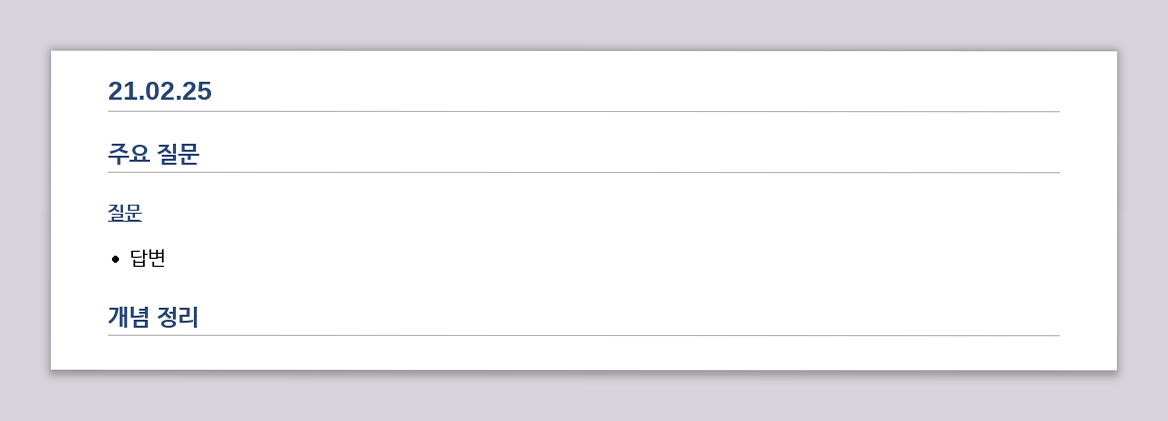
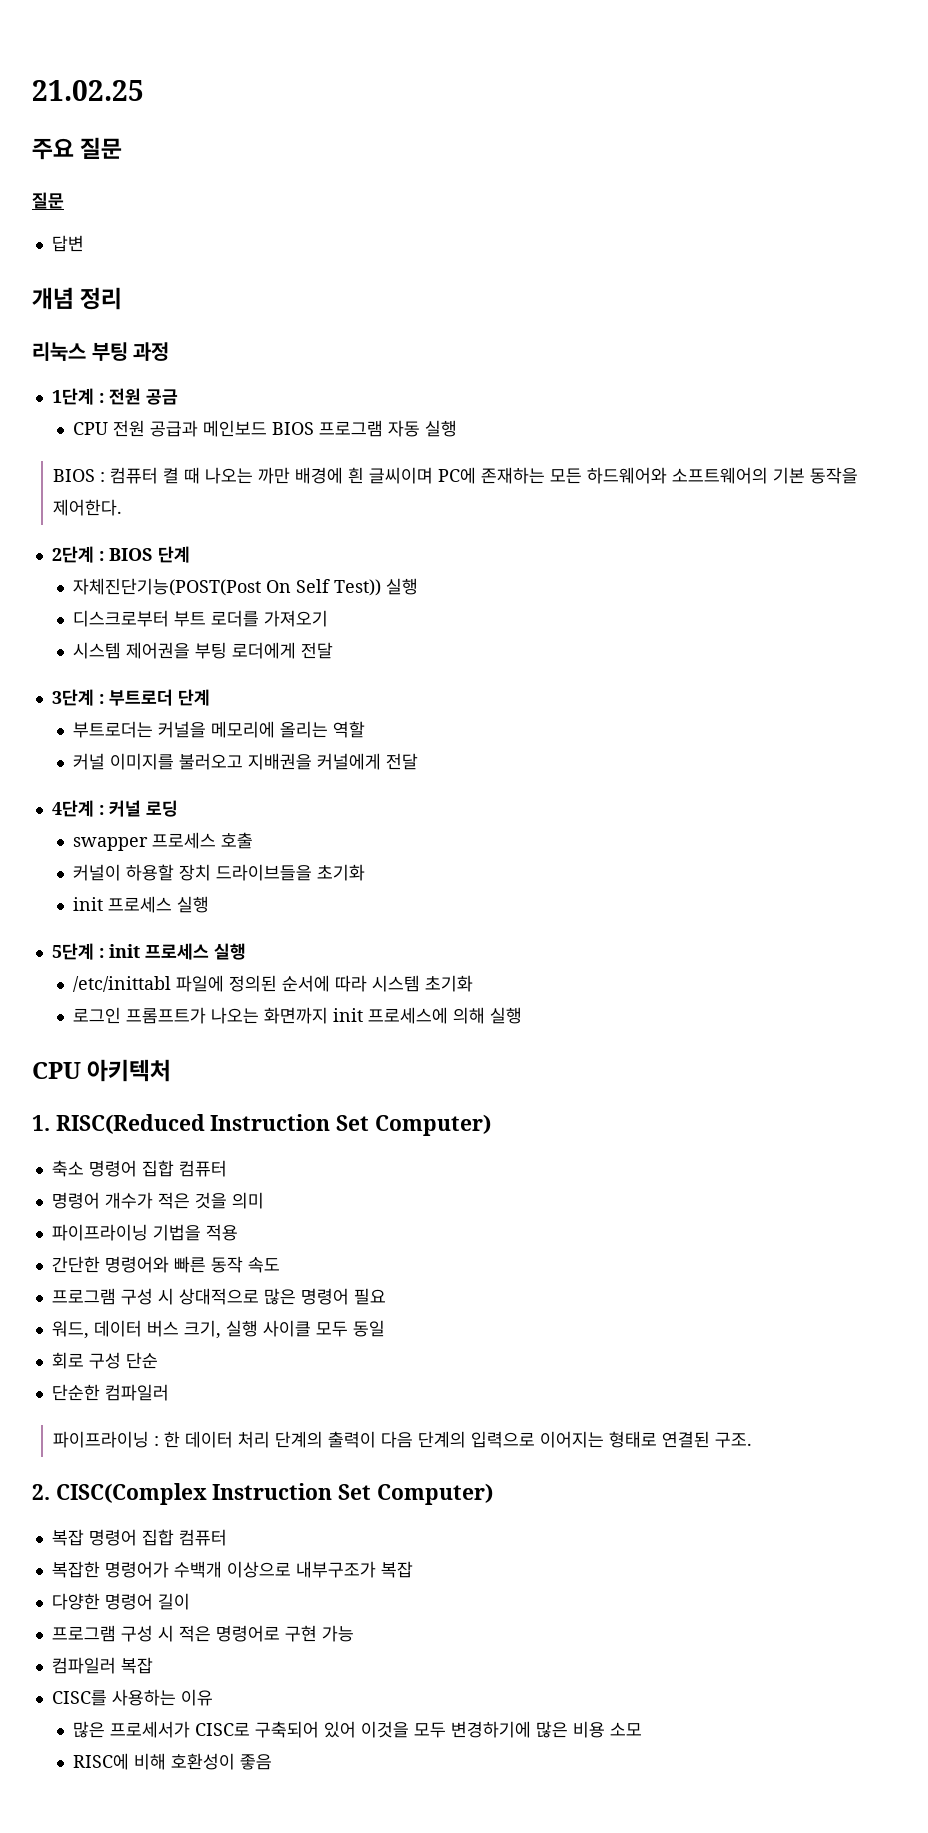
+ 리눅스 부팅 과정
+ 1단계 : 전원 공금
+ CPU 전원 공급과 메인보드 BIOS 프로그램 자동 실행
+ BIOS : 컴퓨터 켤 때 나오는 까만 배경에 흰 글씨이며 PC에 존재하는 모든 하드웨어와 소프트웨어의 기본 동작을 제어한다.
+ 2단계 : BIOS 단계
+ 자체진단기능(POST(Post On Self Test)) 실행
+ 디스크로부터 부트 로더를 가져오기
+ 시스템 제어권을 부팅 로더에게 전달
+ 3단계 : 부트로더 단계
+ 부트로더는 커널을 메모리에 올리는 역할
+ 커널 이미지를 불러오고 지배권을 커널에게 전달
+ 4단계 : 커널 로딩
+ swapper 프로세스 호출
+ 커널이 하용할 장치 드라이브들을 초기화
+ init 프로세스 실행
+ 5단계 : init 프로세스 실행
+ /etc/inittabl 파일에 정의된 순서에 따라 시스템 초기화
+ 로그인 프롬프트가 나오는 화면까지 init 프로세스에 의해 실행
+ CPU 아키텍처
+ 1. RISC(Reduced Instruction Set Computer)
+ 축소 명령어 집합 컴퓨터
+ 명령어 개수가 적은 것을 의미
+ 파이프라이닝 기법을 적용
+ 간단한 명령어와 빠른 동작 속도
+ 프로그램 구성 시 상대적으로 많은 명령어 필요
+ 워드, 데이터 버스 크기, 실행 사이클 모두 동일
+ 회로 구성 단순
+ 단순한 컴파일러
+ 파이프라이닝 : 한 데이터 처리 단계의 출력이 다음 단계의 입력으로 이어지는 형태로 연결된 구조.
+ 2. CISC(Complex Instruction Set Computer)
+ 복잡 명령어 집합 컴퓨터
+ 복잡한 명령어가 수백개 이상으로 내부구조가 복잡
+ 다양한 명령어 길이
+ 프로그램 구성 시 적은 명령어로 구현 가능
+ 컴파일러 복잡
+ CISC를 사용하는 이유
+ 많은 프로세서가 CISC로 구축되어 있어 이것을 모두 변경하기에 많은 비용 소모
+ RISC에 비해 호환성이 좋음

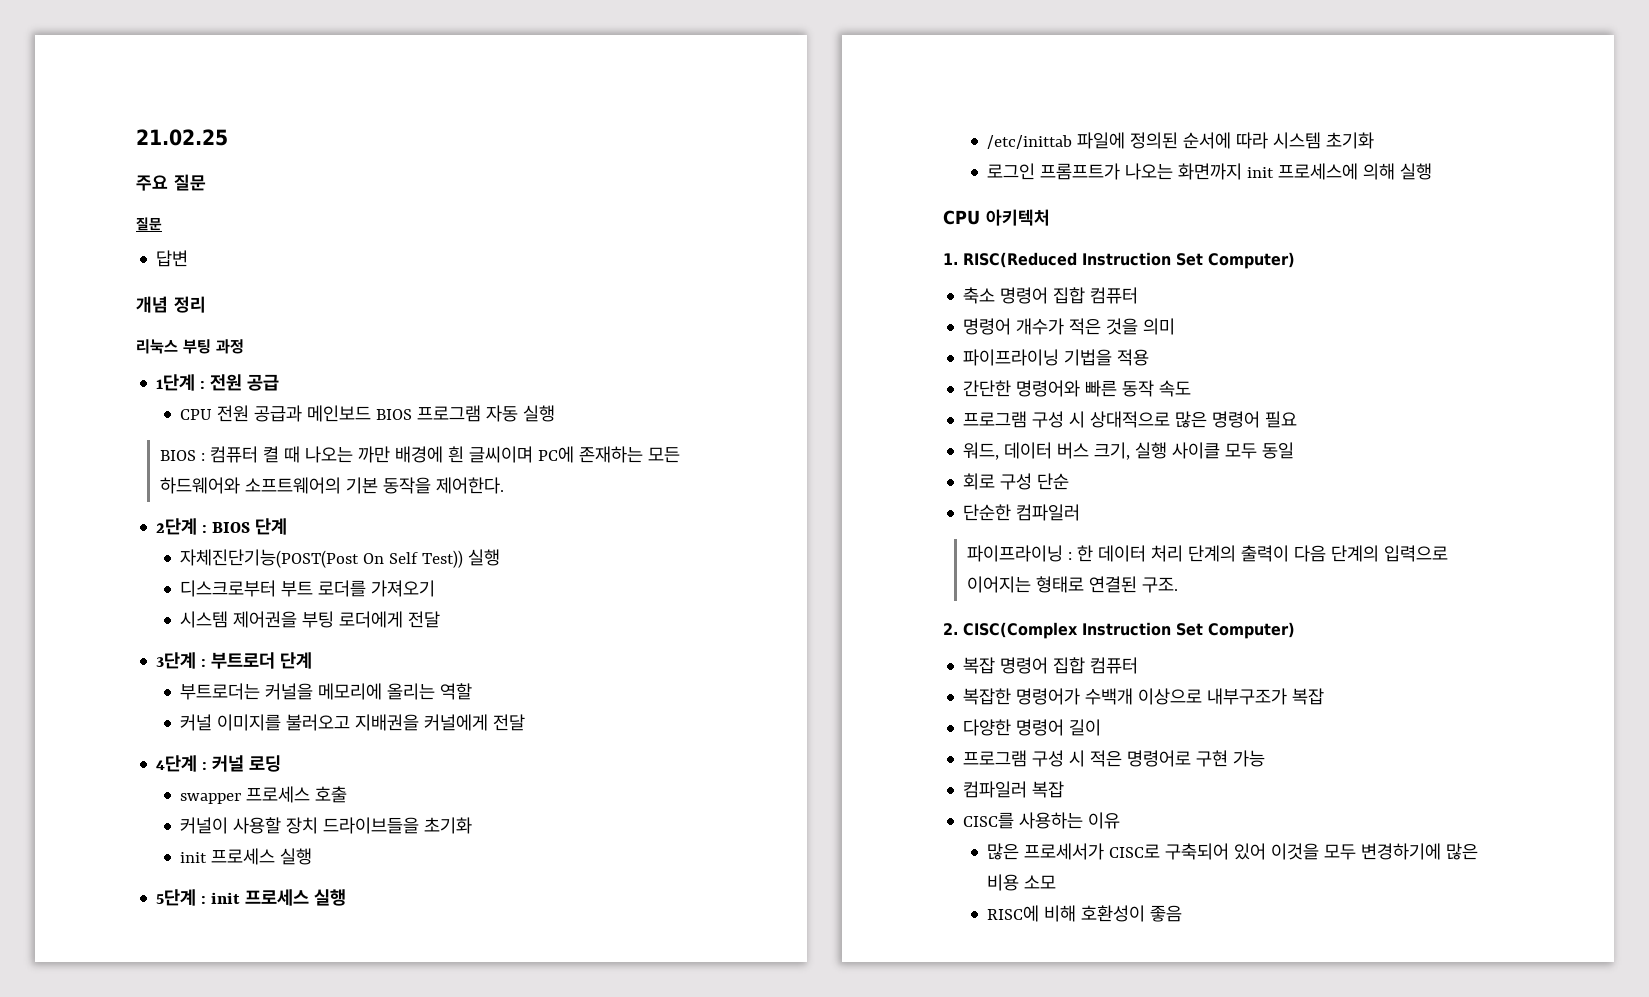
- 1단계 : 전원 공금
+ 1단계 : 전원 공급
- 커널이 하용할 장치 드라이브들을 초기화
+ 커널이 사용할 장치 드라이브들을 초기화
- /etc/inittabl 파일에 정의된 순서에 따라 시스템 초기화
+ /etc/inittab 파일에 정의된 순서에 따라 시스템 초기화

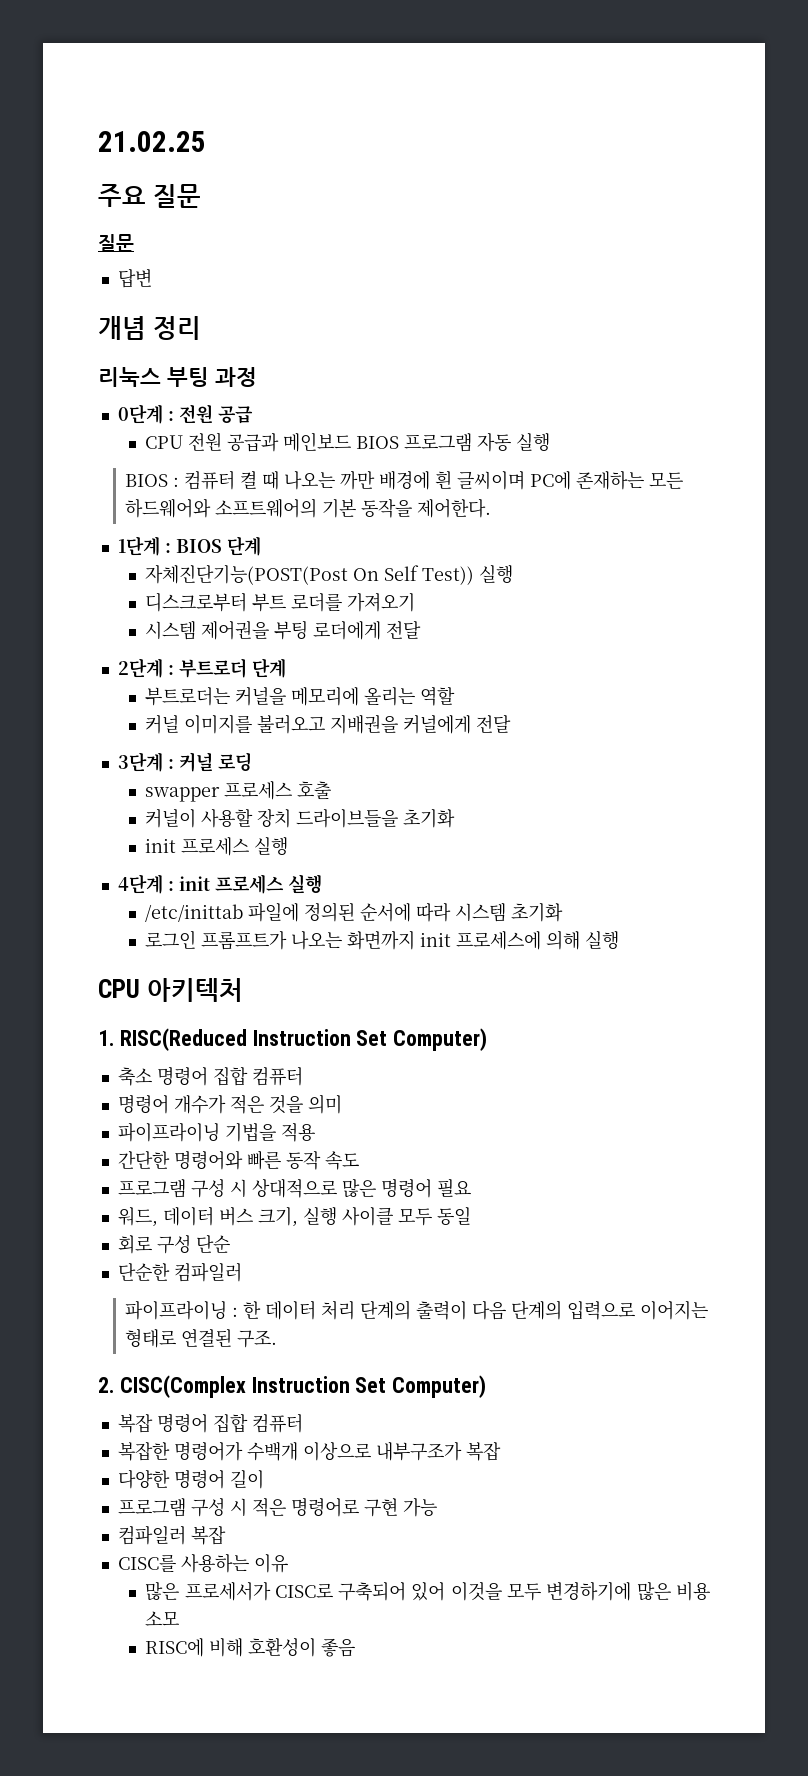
- 1단계 : 전원 공급
+ 0단계 : 전원 공급
- 2단계 : BIOS 단계
+ 1단계 : BIOS 단계
- 3단계 : 부트로더 단계
+ 2단계 : 부트로더 단계
- 4단계 : 커널 로딩
+ 3단계 : 커널 로딩
- 5단계 : init 프로세스 실행
+ 4단계 : init 프로세스 실행

